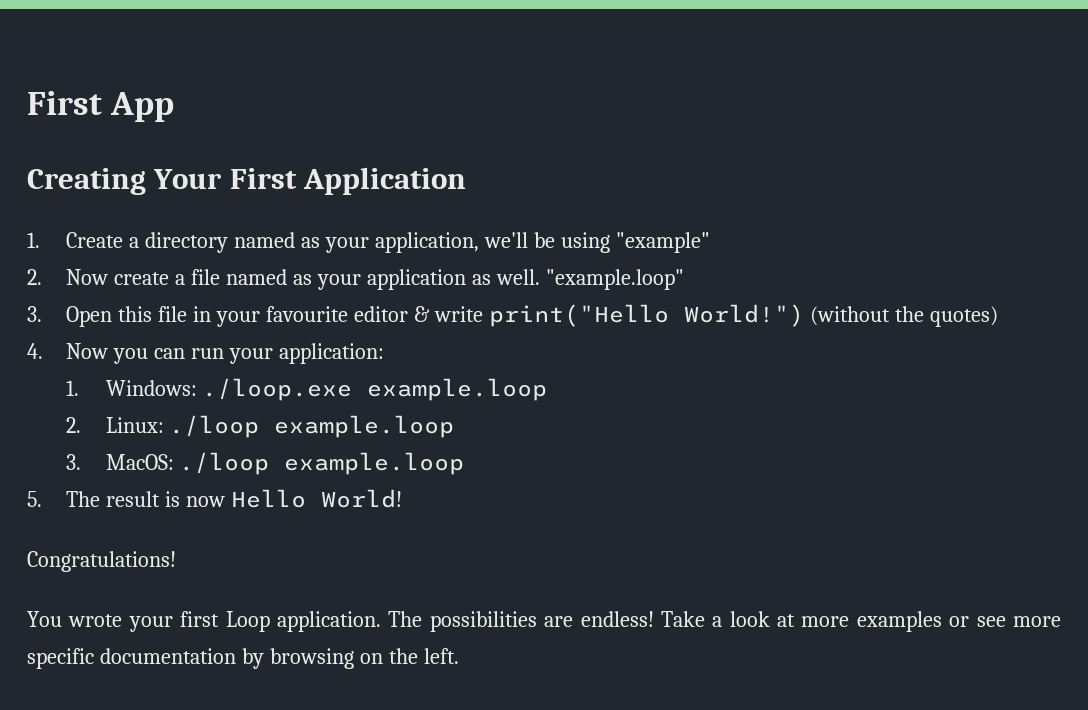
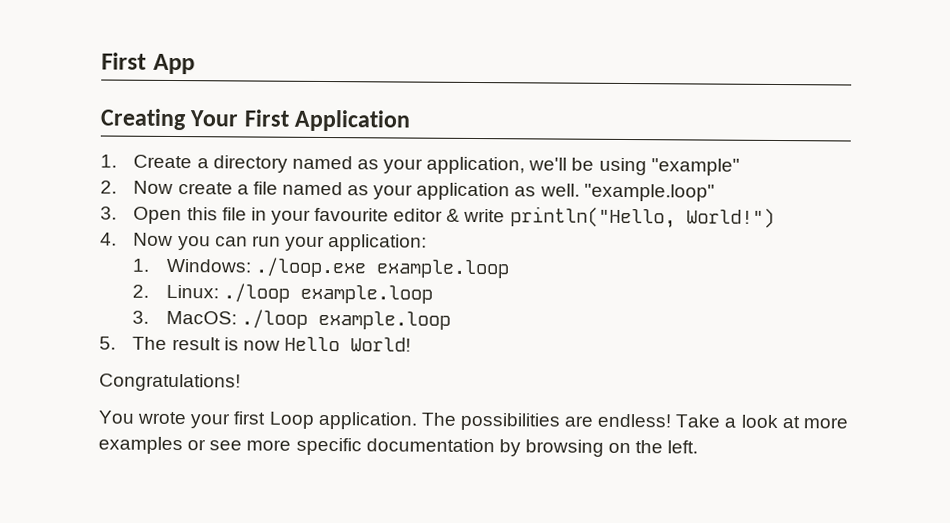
- 3. Open this file in your favourite editor & write print("Hello World!") (without the quotes)
+ 3. Open this file in your favourite editor & write println("Hello, World!")

